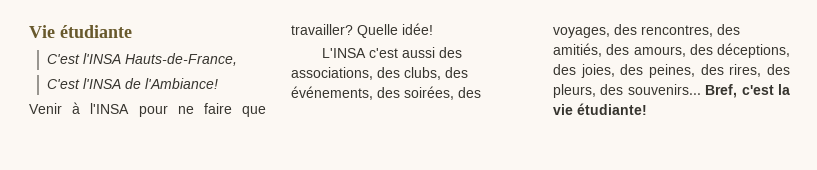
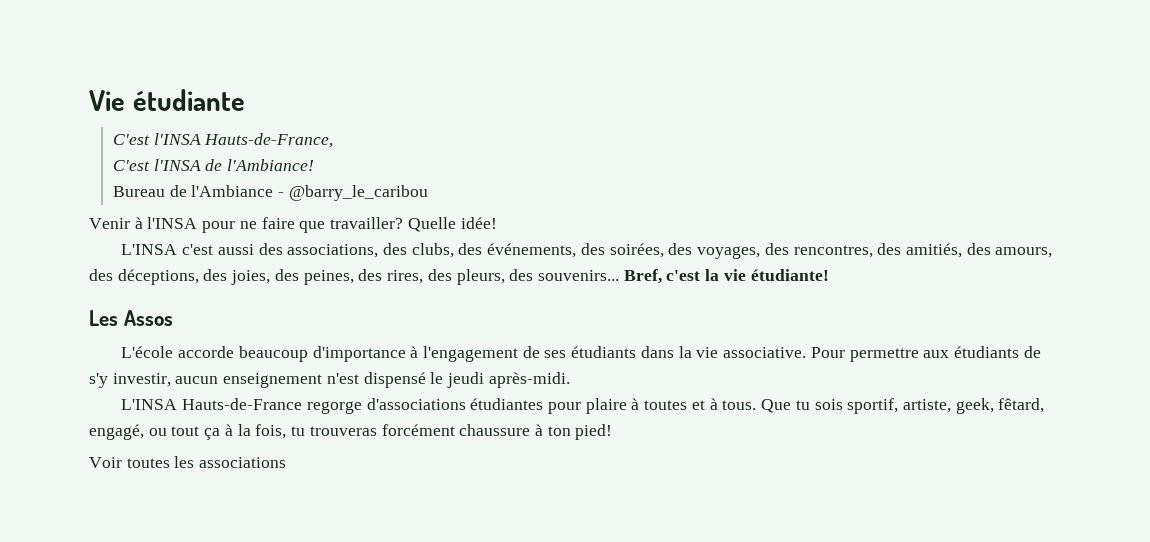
+ Bureau de l'Ambiance - @barry_le_caribou
+ Les Assos
+ L'école accorde beaucoup d'importance à l'engagement de ses étudiants dans la vie associative. Pour permettre aux étudiants de s'y investir, aucun enseignement n'est dispensé le jeudi après-midi.
+ L'INSA Hauts-de-France regorge d'associations étudiantes pour plaire à toutes et à tous. Que tu sois sportif, artiste, geek, fêtard, engagé, ou tout ça à la fois, tu trouveras forcément chaussure à ton pied!
+ Voir toutes les associations

